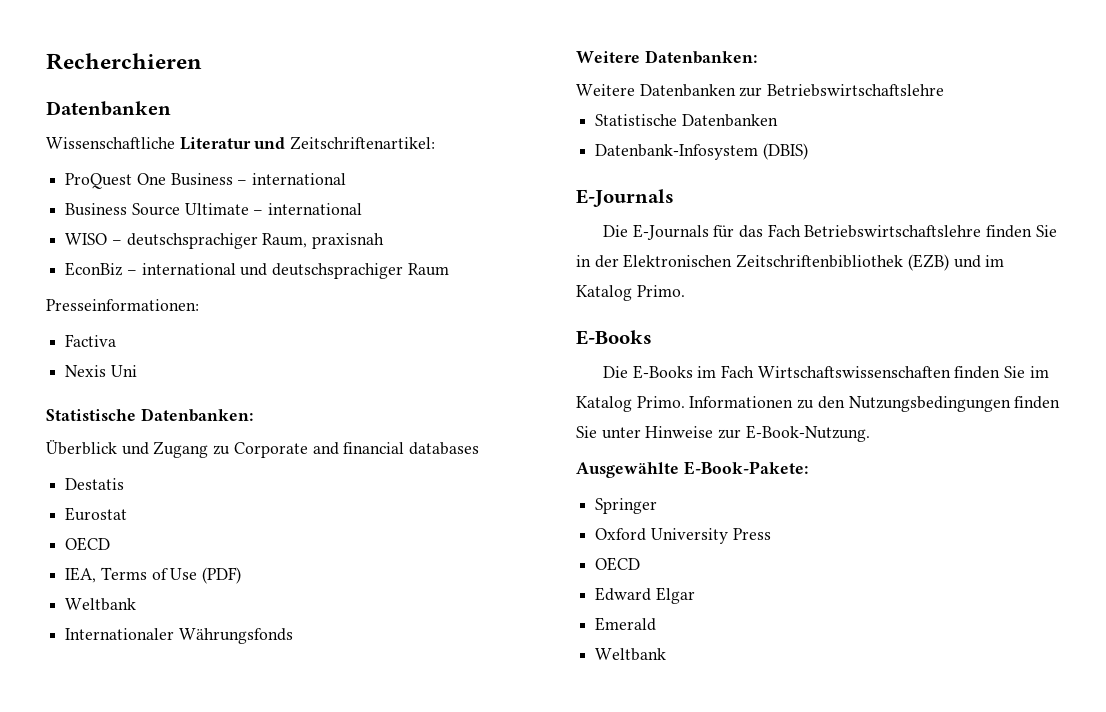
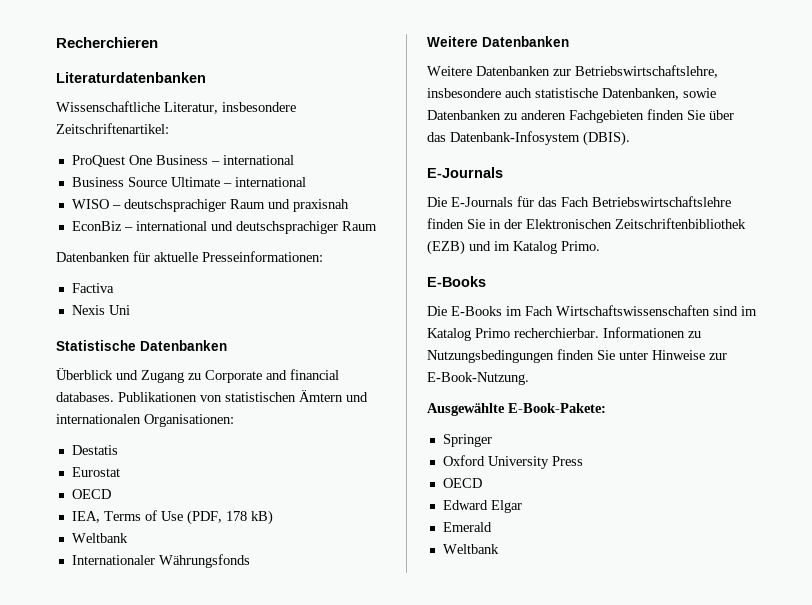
  Recherchieren
- Datenbanken
+ Literaturdatenbanken
- Wissenschaftliche Literatur und Zeitschriftenartikel:
+ Wissenschaftliche Literatur, insbesondere Zeitschriftenartikel:
- WISO – deutschsprachiger Raum, praxisnah
+ WISO – deutschsprachiger Raum und praxisnah
- Presseinformationen:
+ Datenbanken für aktuelle Presseinformationen:
- Statistische Datenbanken:
+ Statistische Datenbanken
- Überblick und Zugang zu Corporate and financial databases
+ Überblick und Zugang zu Corporate and financial databases. Publikationen von statistischen Ämtern und internationalen Organisationen:
- IEA, Terms of Use (PDF)
+ IEA, Terms of Use (PDF, 178 kB)
  Internationaler Währungsfonds
- Weitere Datenbanken:
+ Weitere Datenbanken
- Weitere Datenbanken zur Betriebswirtschaftslehre
- Statistische Datenbanken
- Datenbank-Infosystem (DBIS)
+ Weitere Datenbanken zur Betriebswirtschaftslehre, insbesondere auch statistische Datenbanken, sowie Datenbanken zu anderen Fachgebieten finden Sie über das Datenbank-Infosystem (DBIS).
- Die E-Books im Fach Wirtschaftswissenschaften finden Sie im Katalog Primo.
+ Die E-Books im Fach Wirtschaftswissenschaften sind im Katalog Primo recherchierbar.
- Informationen zu den Nutzungsbedingungen finden Sie unter Hinweise zur E-Book-Nutzung.
+ Informationen zu Nutzungsbedingungen finden Sie unter Hinweise zur E-Book-Nutzung.

